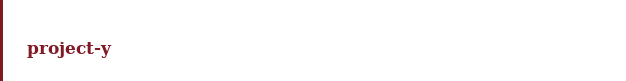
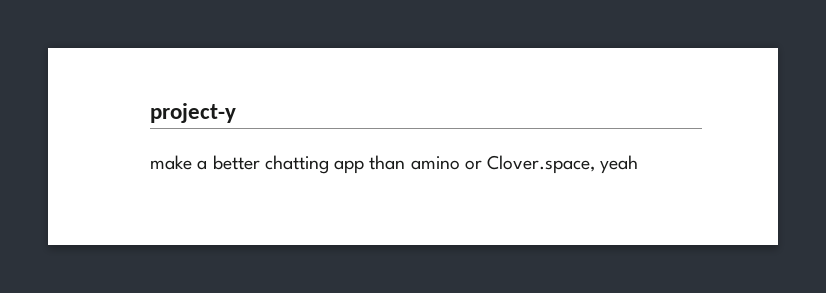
+ make a better chatting app than amino or Clover.space, yeah

